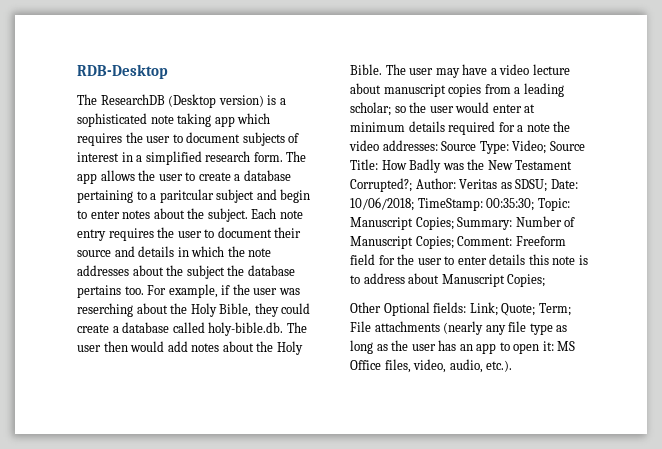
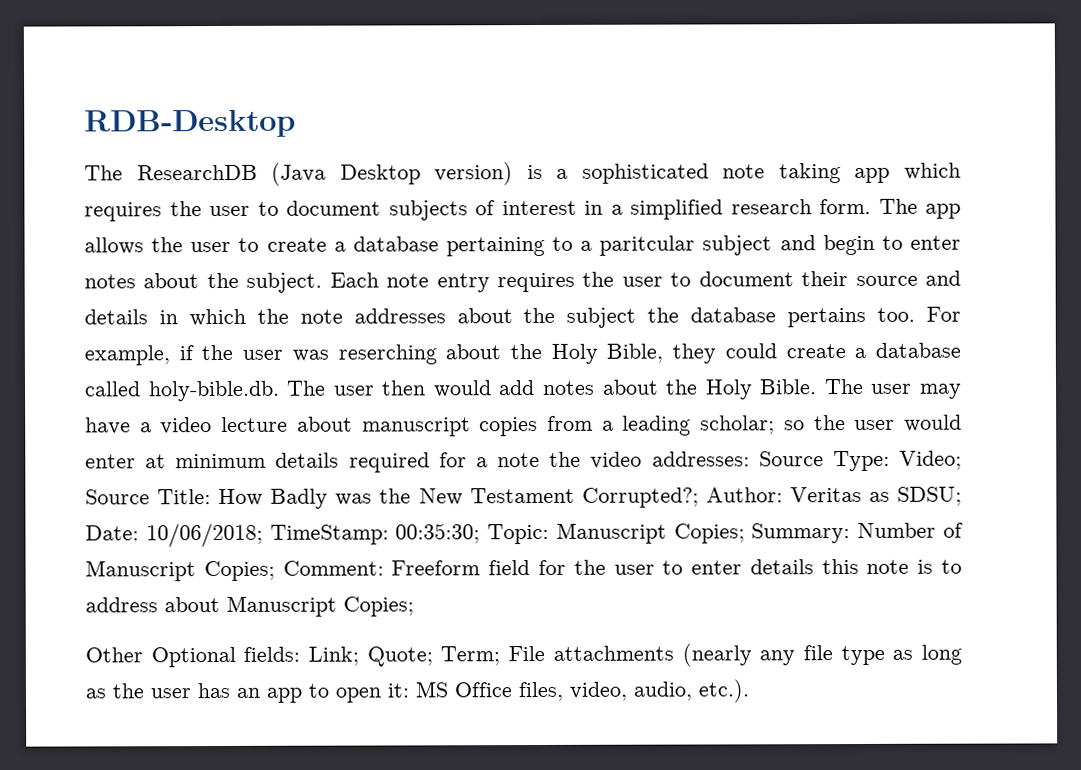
- The ResearchDB (Desktop version) is a sophisticated note taking app which requires the user to document subjects of interest in a simplified research form.
+ The ResearchDB (Java Desktop version) is a sophisticated note taking app which requires the user to document subjects of interest in a simplified research form.

